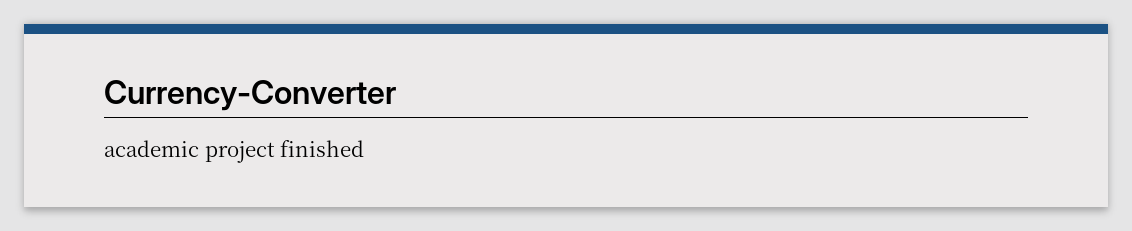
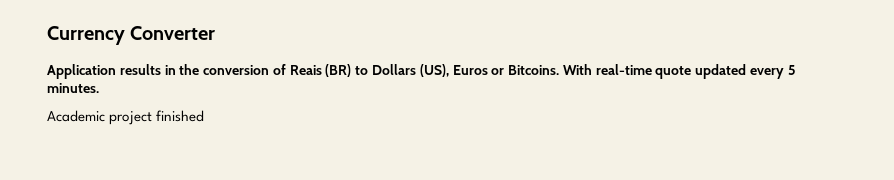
- Currency-Converter
- academic project finished
+ Currency Converter
+ Application results in the conversion of Reais (BR) to Dollars (US), Euros or Bitcoins. With real-time quote updated every 5 minutes.
+ Academic project finished

